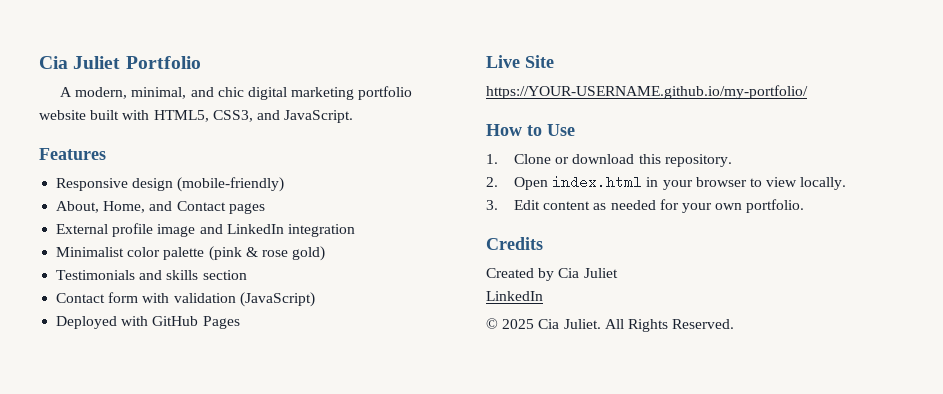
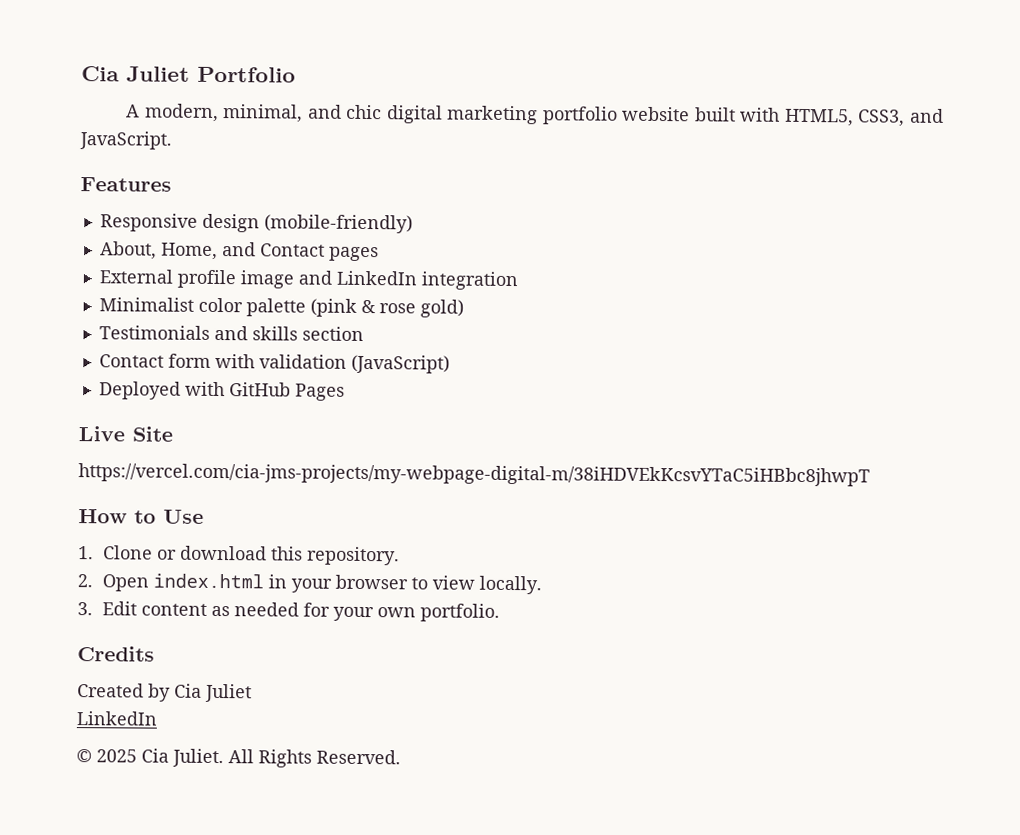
- https://YOUR-USERNAME.github.io/my-portfolio/
+ https://vercel.com/cia-jms-projects/my-webpage-digital-m/38iHDVEkKcsvYTaC5iHBbc8jhwpT

